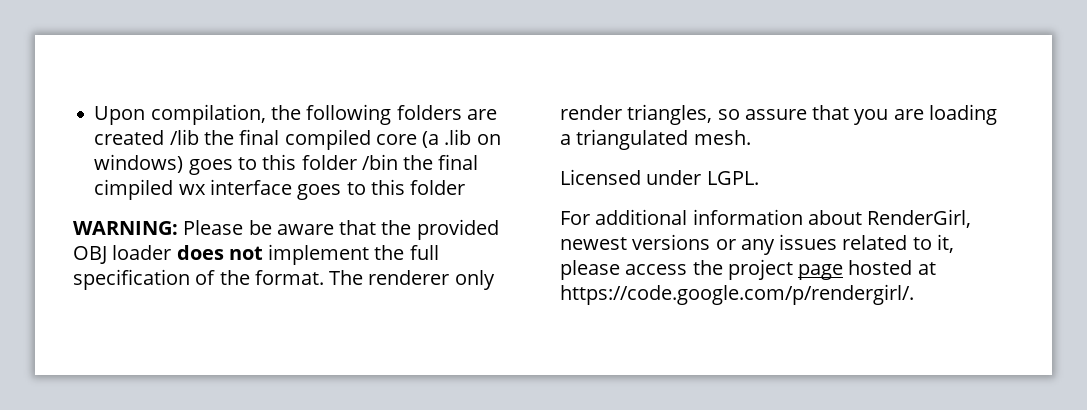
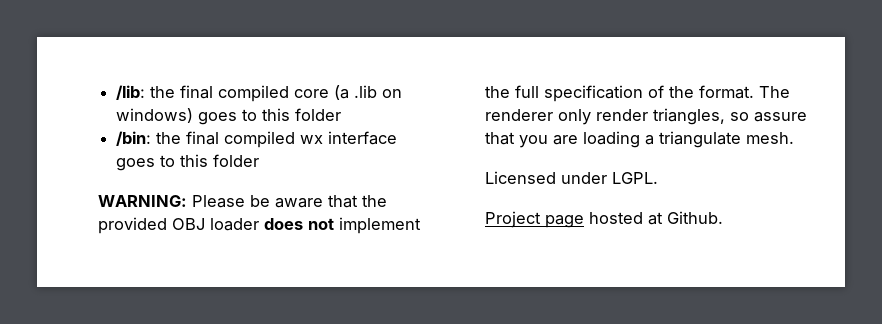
- Upon compilation, the following folders are created /lib the final compiled core (a .lib on windows) goes to this folder /bin the final cimpiled wx interface goes to this folder
+ /lib: the final compiled core (a .lib on windows) goes to this folder
+ /bin: the final compiled wx interface goes to this folder
- The renderer only render triangles, so assure that you are loading a triangulated mesh.
+ The renderer only render triangles, so assure that you are loading a triangulate mesh.
- For additional information about RenderGirl, newest versions or any issues related to it, please access the project page hosted at https://code.google.com/p/rendergirl/.
+ Project page hosted at Github.

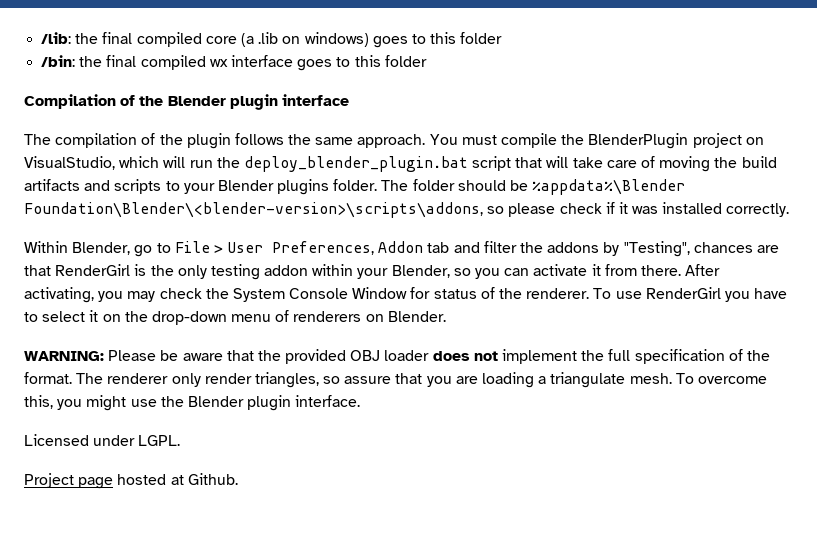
+ Compilation of the Blender plugin interface
+ The compilation of the plugin follows the same approach. You must compile the BlenderPlugin project on VisualStudio, which will run the deploy_blender_plugin.bat script that will take care of moving the build artifacts and scripts to your Blender plugins folder. The folder should be %appdata%\Blender Foundation\Blender\<blender-version>\scripts\addons, so please check if it was installed correctly.
+ Within Blender, go to File > User Preferences, Addon tab and filter the addons by "Testing", chances are that RenderGirl is the only testing addon within your Blender, so you can activate it from there. After activating, you may check the System Console Window for status of the renderer. To use RenderGirl you have to select it on the drop-down menu of renderers on Blender.
+ To overcome this, you might use the Blender plugin interface.

